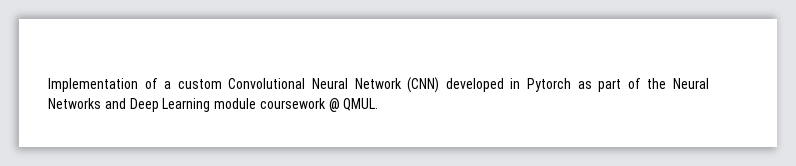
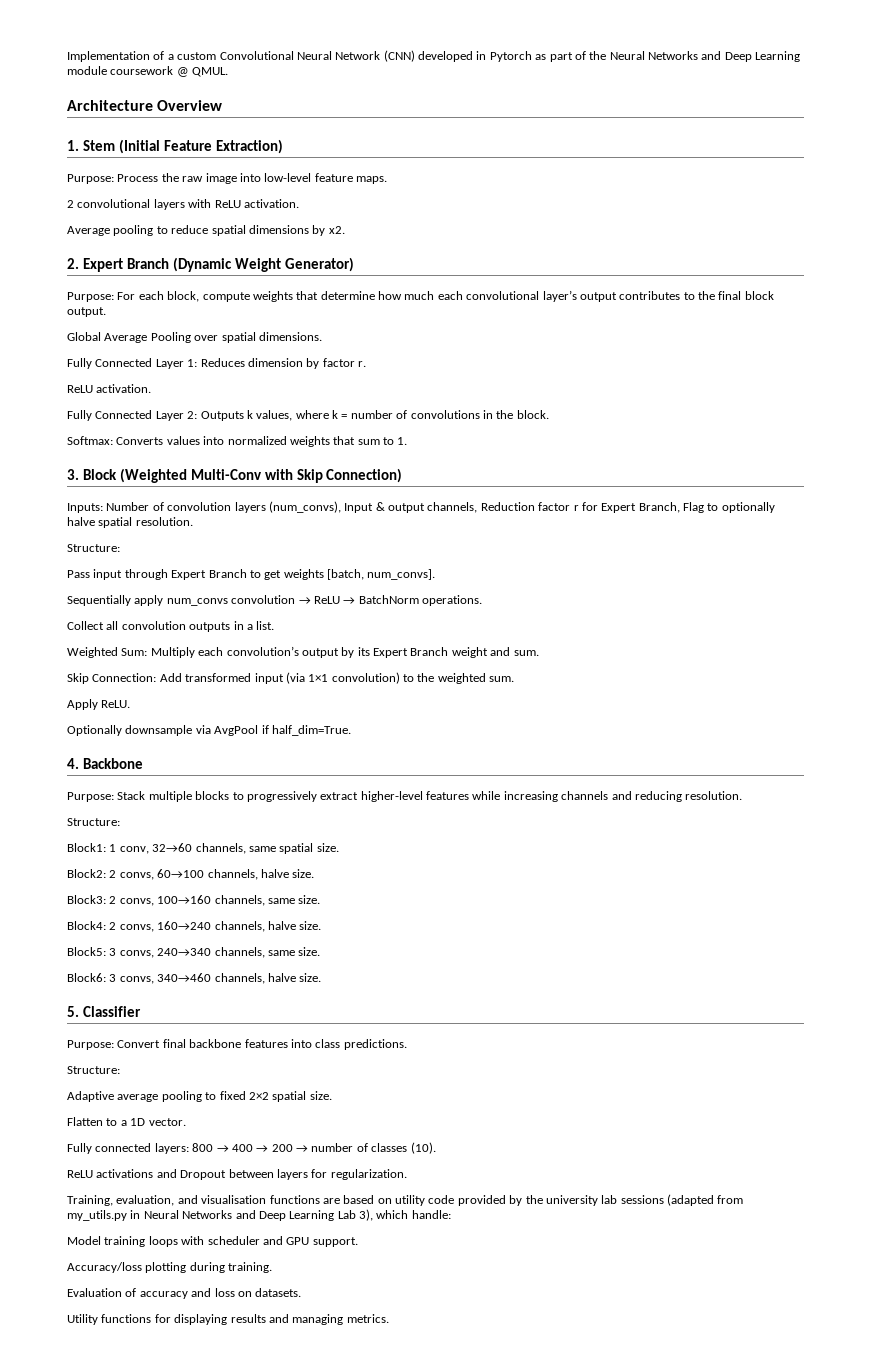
+ Architecture Overview
+ 1. Stem (Initial Feature Extraction)
+ Purpose: Process the raw image into low-level feature maps.
+ 2 convolutional layers with ReLU activation.
+ Average pooling to reduce spatial dimensions by x2.
+ 2. Expert Branch (Dynamic Weight Generator)
+ Purpose: For each block, compute weights that determine how much each convolutional layer’s output contributes to the final block output.
+ Global Average Pooling over spatial dimensions.
+ Fully Connected Layer 1: Reduces dimension by factor r.
+ ReLU activation.
+ Fully Connected Layer 2: Outputs k values, where k = number of convolutions in the block.
+ Softmax: Converts values into normalized weights that sum to 1.
+ 3. Block (Weighted Multi-Conv with Skip Connection)
+ Inputs: Number of convolution layers (num_convs), Input & output channels, Reduction factor r for Expert Branch, Flag to optionally halve spatial resolution.
+ Structure:
+ Pass input through Expert Branch to get weights [batch, num_convs].
+ Sequentially apply num_convs convolution → ReLU → BatchNorm operations.
+ Collect all convolution outputs in a list.
+ Weighted Sum: Multiply each convolution’s output by its Expert Branch weight and sum.
+ Skip Connection: Add transformed input (via 1×1 convolution) to the weighted sum.
+ Apply ReLU.
+ Optionally downsample via AvgPool if half_dim=True.
+ 4. Backbone
+ Purpose: Stack multiple blocks to progressively extract higher-level features while increasing channels and reducing resolution.
+ Structure:
+ Block1: 1 conv, 32→60 channels, same spatial size.
+ Block2: 2 convs, 60→100 channels, halve size.
+ Block3: 2 convs, 100→160 channels, same size.
+ Block4: 2 convs, 160→240 channels, halve size.
+ Block5: 3 convs, 240→340 channels, same size.
+ Block6: 3 convs, 340→460 channels, halve size.
+ 5. Classifier
+ Purpose: Convert final backbone features into class predictions.
+ Structure:
+ Adaptive average pooling to fixed 2×2 spatial size.
+ Flatten to a 1D vector.
+ Fully connected layers: 800 → 400 → 200 → number of classes (10).
+ ReLU activations and Dropout between layers for regularization.
+ Training, evaluation, and visualisation functions are based on utility code provided by the university lab sessions (adapted from my_utils.py in Neural Networks and Deep Learning Lab 3), which handle:
+ Model training loops with scheduler and GPU support.
+ Accuracy/loss plotting during training.
+ Evaluation of accuracy and loss on datasets.
+ Utility functions for displaying results and managing metrics.

